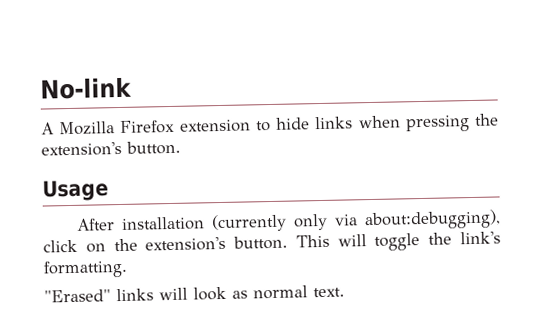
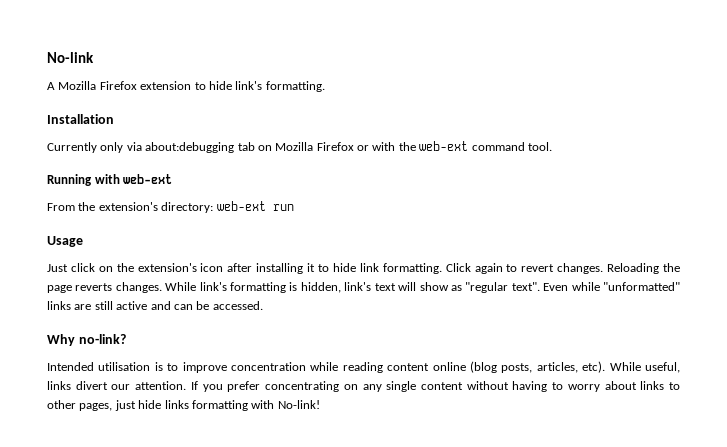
- A Mozilla Firefox extension to hide links when pressing the extension's button.
+ A Mozilla Firefox extension to hide link's formatting.
+ Installation
+ Currently only via about:debugging tab on Mozilla Firefox or with the web-ext command tool.
+ Running with web-ext
+ From the extension's directory: web-ext run
  Usage
- After installation (currently only via about:debugging), click on the extension's button. This will toggle the link's formatting.
- "Erased" links will look as normal text.
+ Just click on the extension's icon after installing it to hide link formatting. Click again to revert changes. Reloading the page reverts changes. While link's formatting is hidden, link's text will show as "regular text". Even while "unformatted" links are still active and can be accessed.
+ Why no-link?
+ Intended utilisation is to improve concentration while reading content online (blog posts, articles, etc). While useful, links divert our attention. If you prefer concentrating on any single content without having to worry about links to other pages, just hide links formatting with No-link!

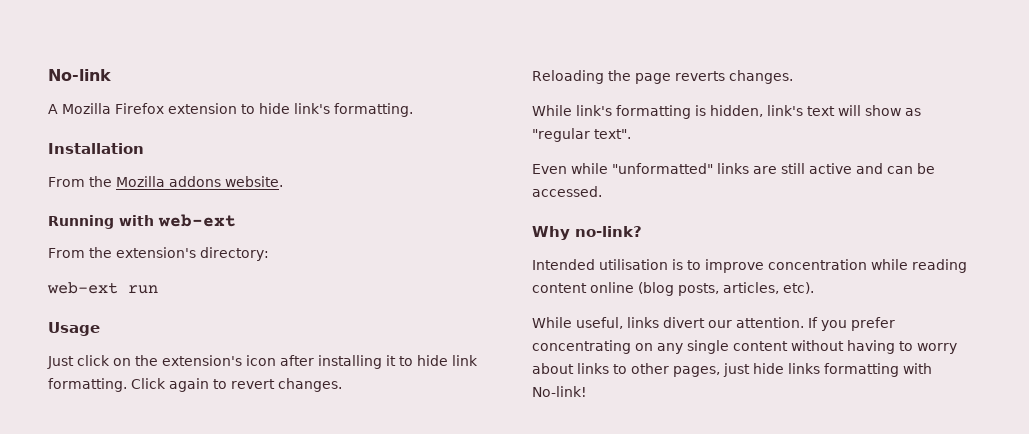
- Currently only via about:debugging tab on Mozilla Firefox or with the web-ext command tool.
+ From the Mozilla addons website.
- From the extension's directory: web-ext run
+ From the extension's directory:
+ web-ext run
- Click again to revert changes. Reloading the page reverts changes. While link's formatting is hidden, link's text will show as "regular text". Even while "unformatted" links are still active and can be accessed.
+ Click again to revert changes.
+ Reloading the page reverts changes.
+ While link's formatting is hidden, link's text will show as "regular text".
+ Even while "unformatted" links are still active and can be accessed.
- Intended utilisation is to improve concentration while reading content online (blog posts, articles, etc). While useful, links divert our attention.
+ Intended utilisation is to improve concentration while reading content online (blog posts, articles, etc).
+ While useful, links divert our attention.

